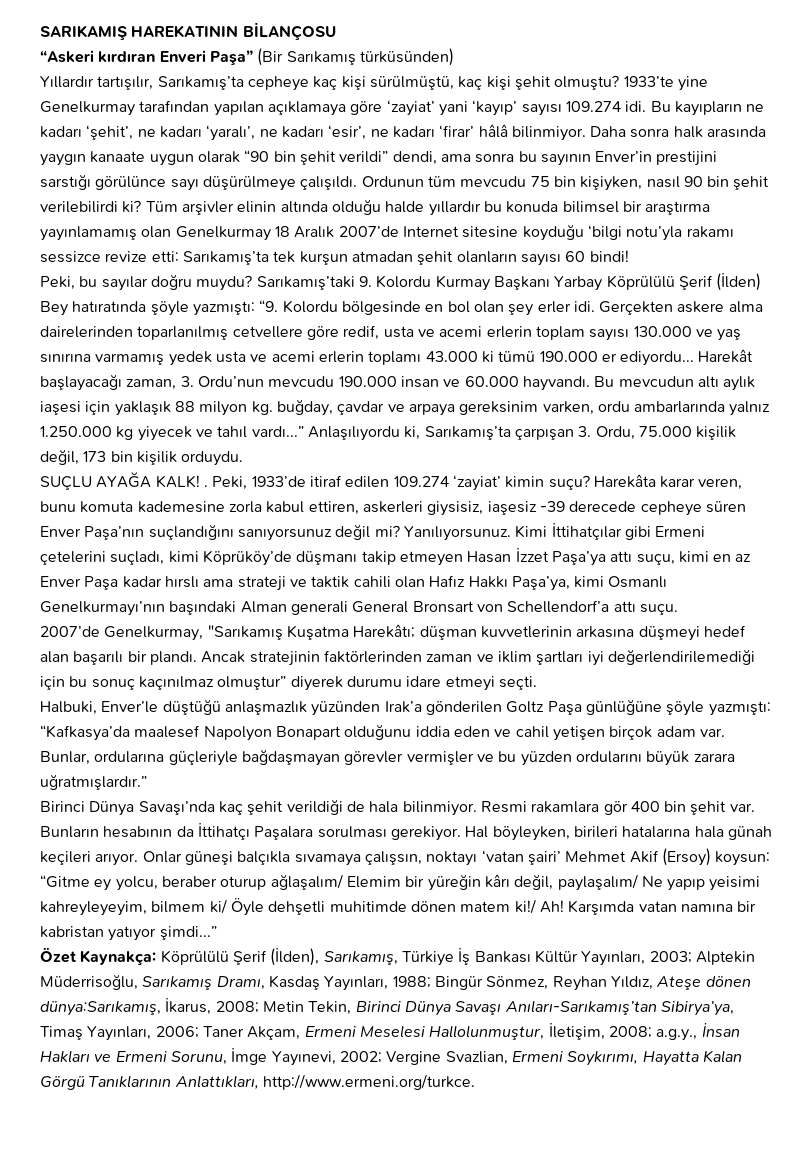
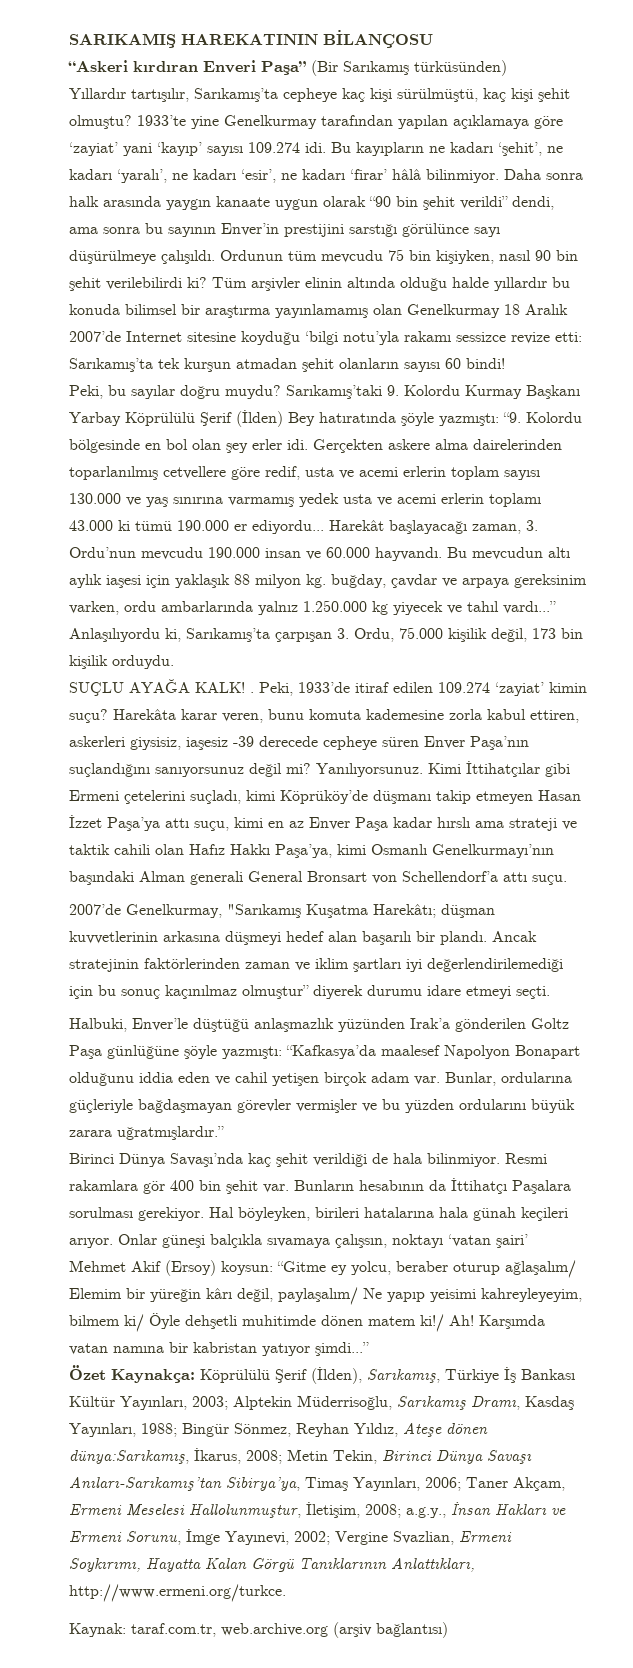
+ Kaynak: taraf.com.tr, web.archive.org (arşiv bağlantısı)

